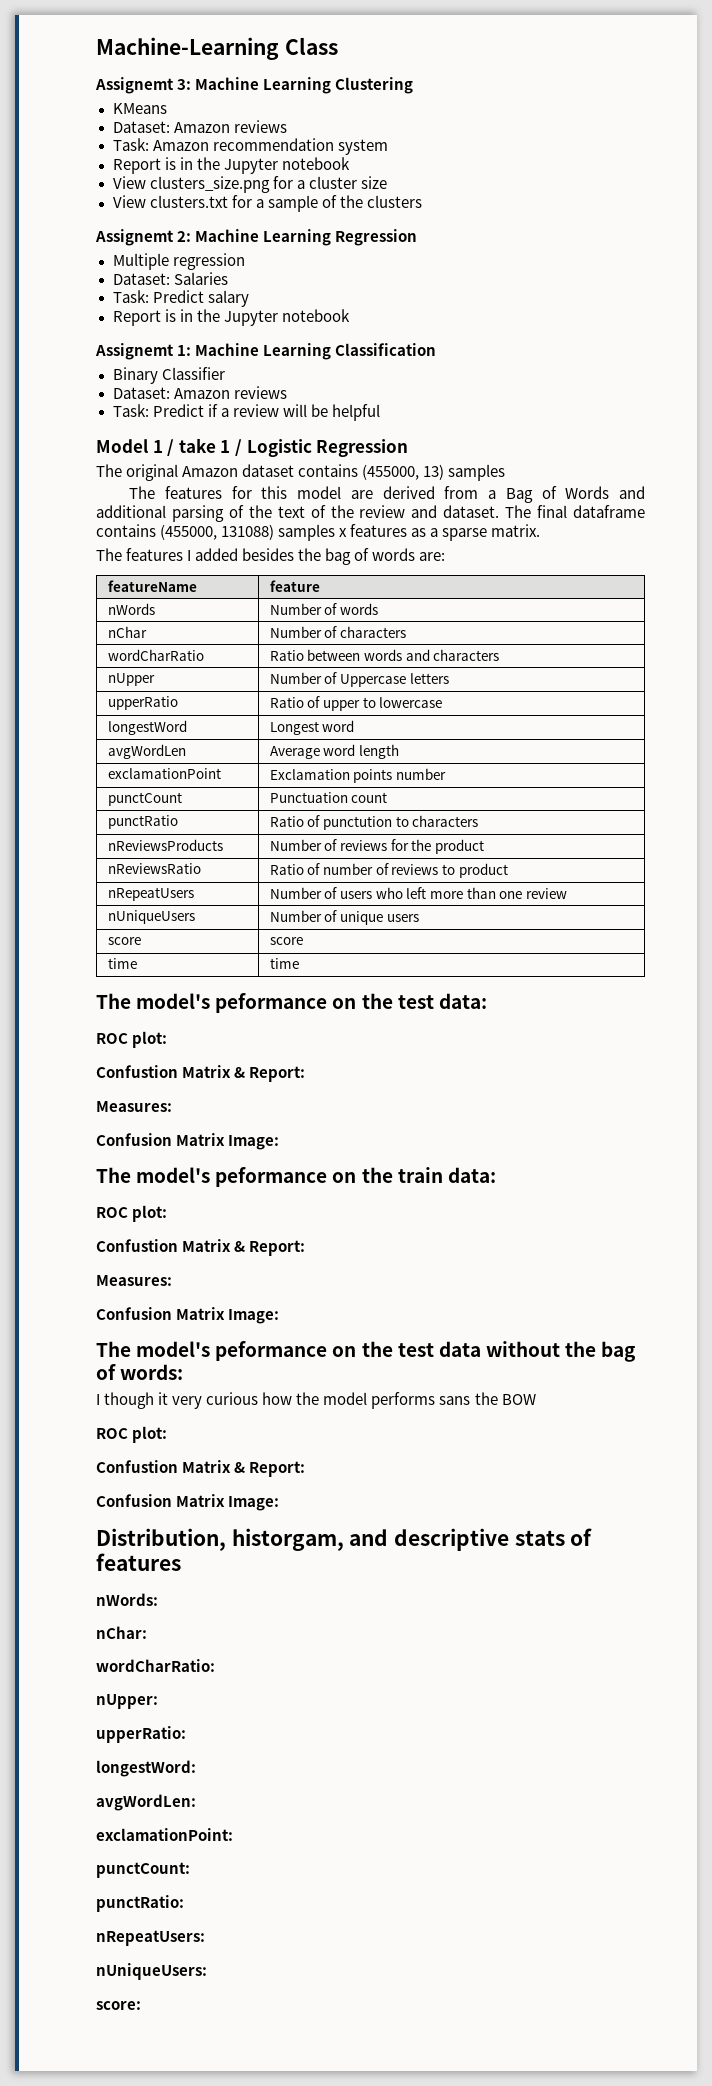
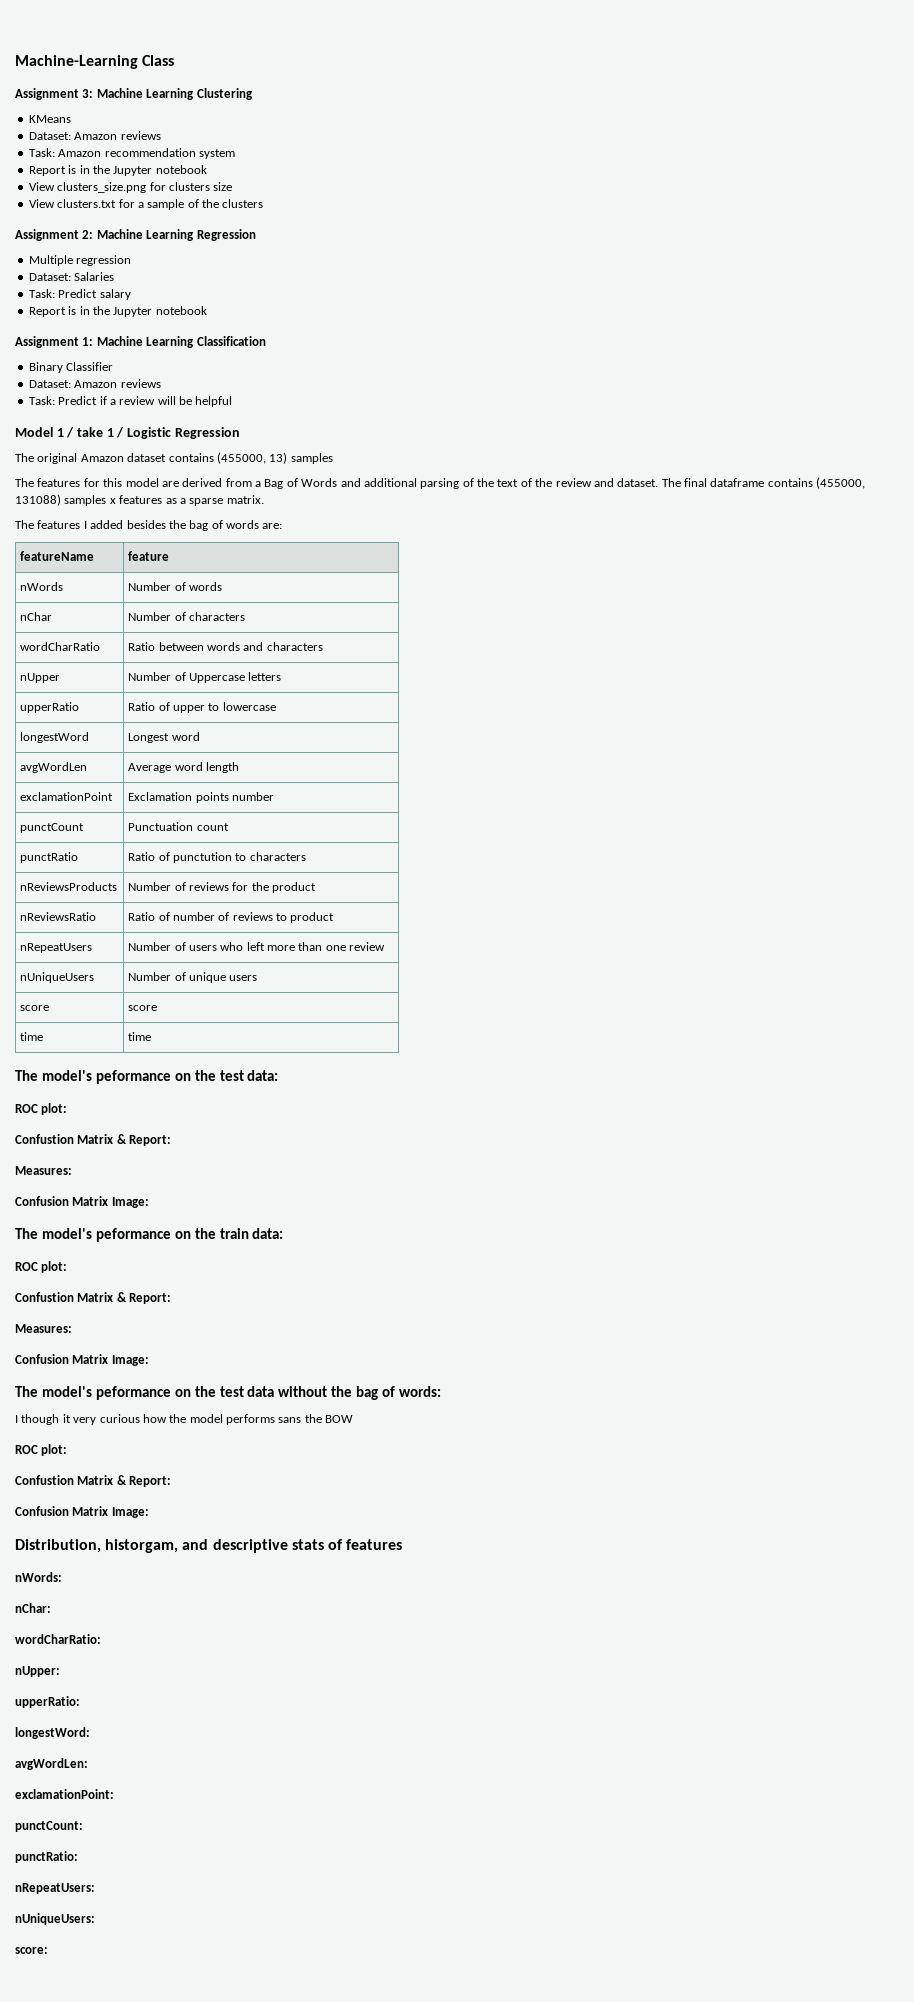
- Assignemt 3: Machine Learning Clustering
+ Assignment 3: Machine Learning Clustering
- View clusters_size.png for a cluster size
+ View clusters_size.png for clusters size
- Assignemt 2: Machine Learning Regression
+ Assignment 2: Machine Learning Regression
- Assignemt 1: Machine Learning Classification
+ Assignment 1: Machine Learning Classification

